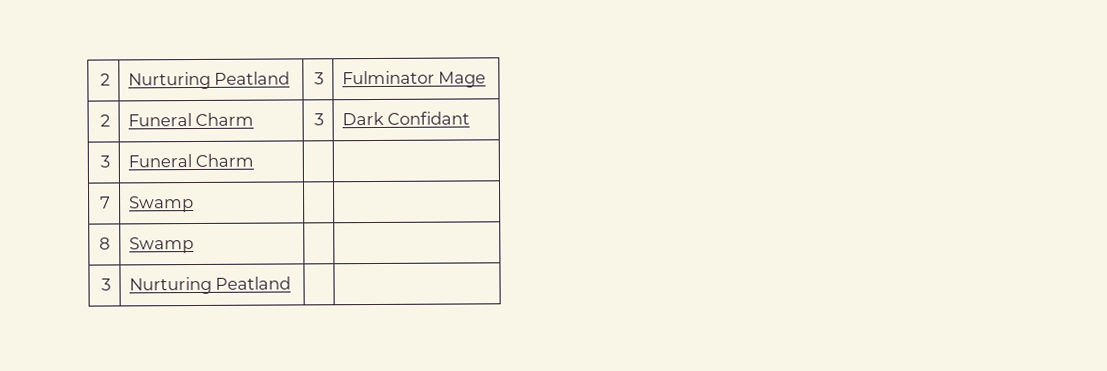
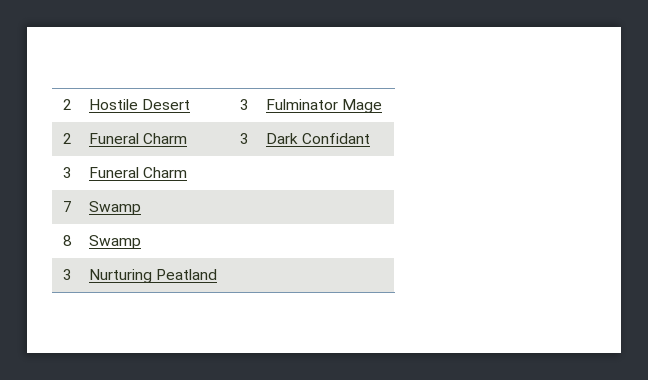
- 2 | Nurturing Peatland | 3 | Fulminator Mage
+ 2 | Hostile Desert | 3 | Fulminator Mage

